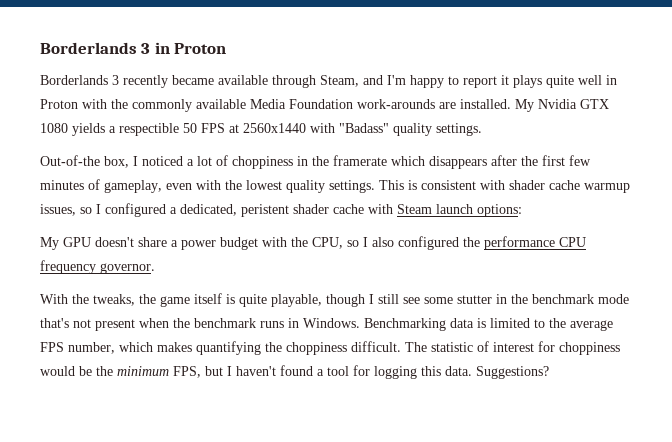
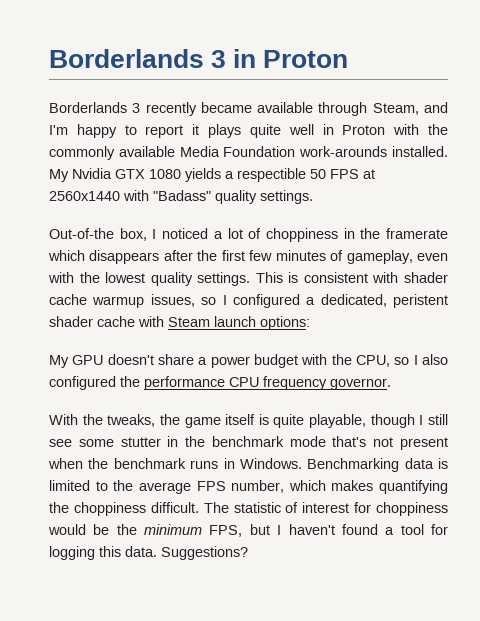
- Borderlands 3 recently became available through Steam, and I'm happy to report it plays quite well in Proton with the commonly available Media Foundation work-arounds are installed.
+ Borderlands 3 recently became available through Steam, and I'm happy to report it plays quite well in Proton with the commonly available Media Foundation work-arounds installed.

